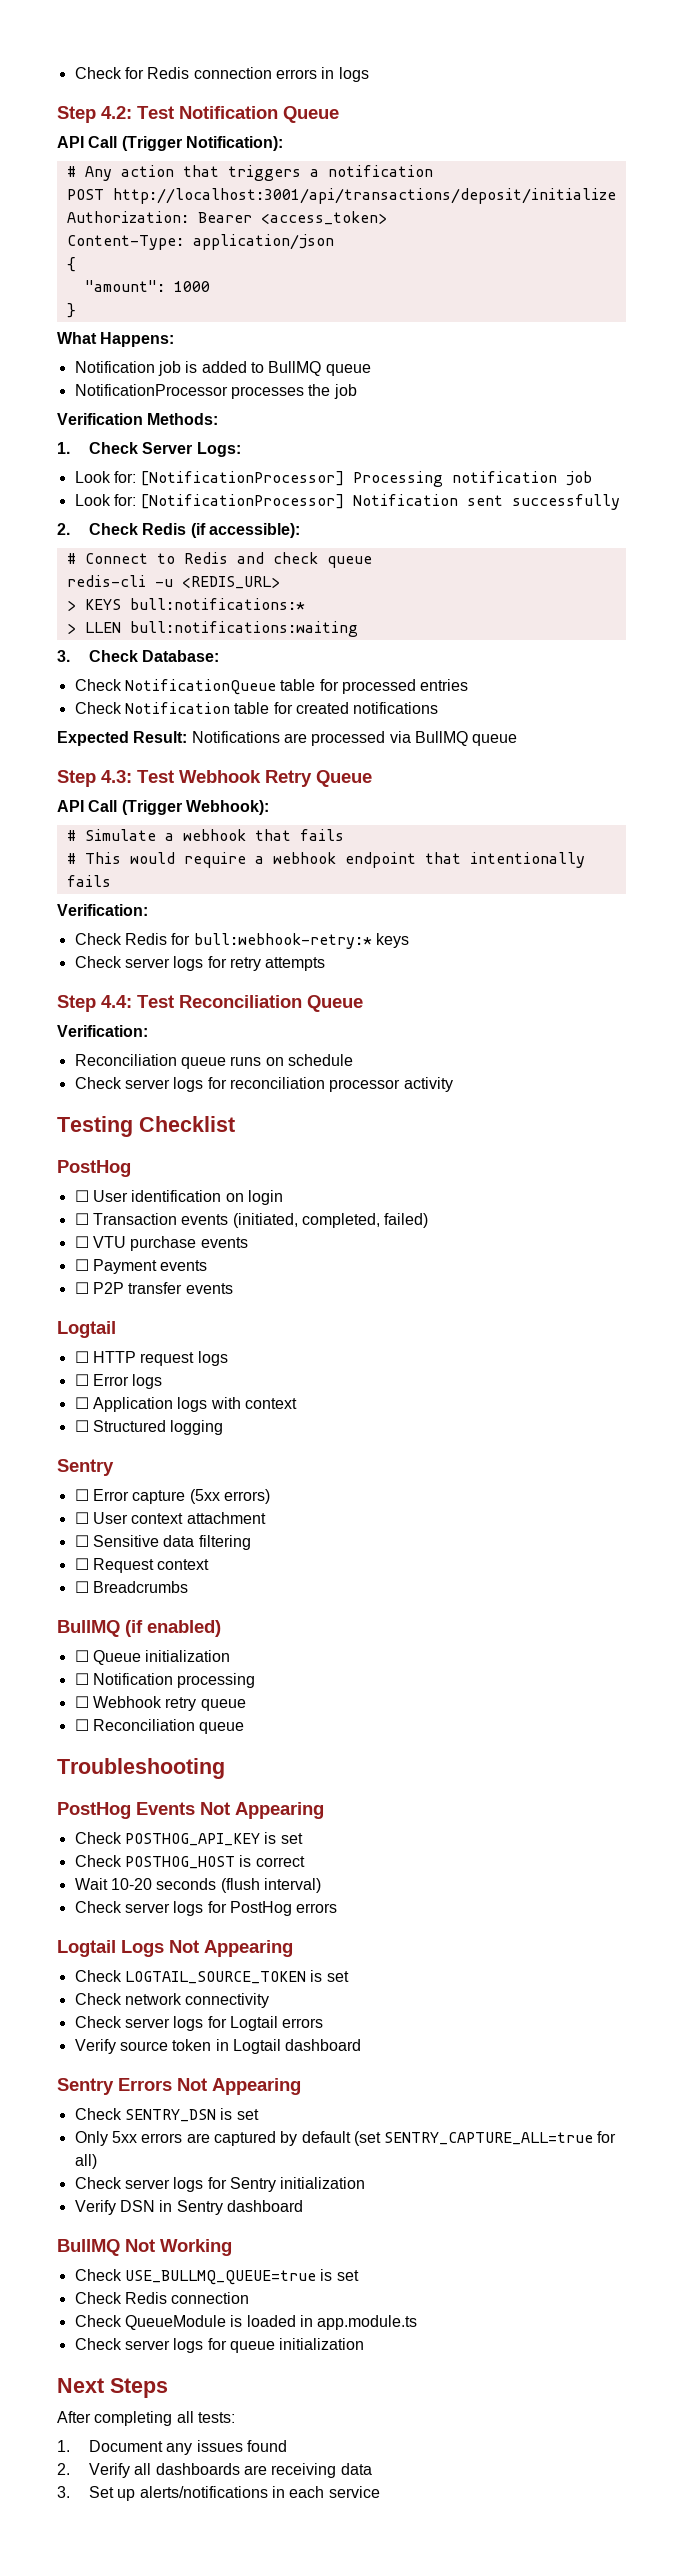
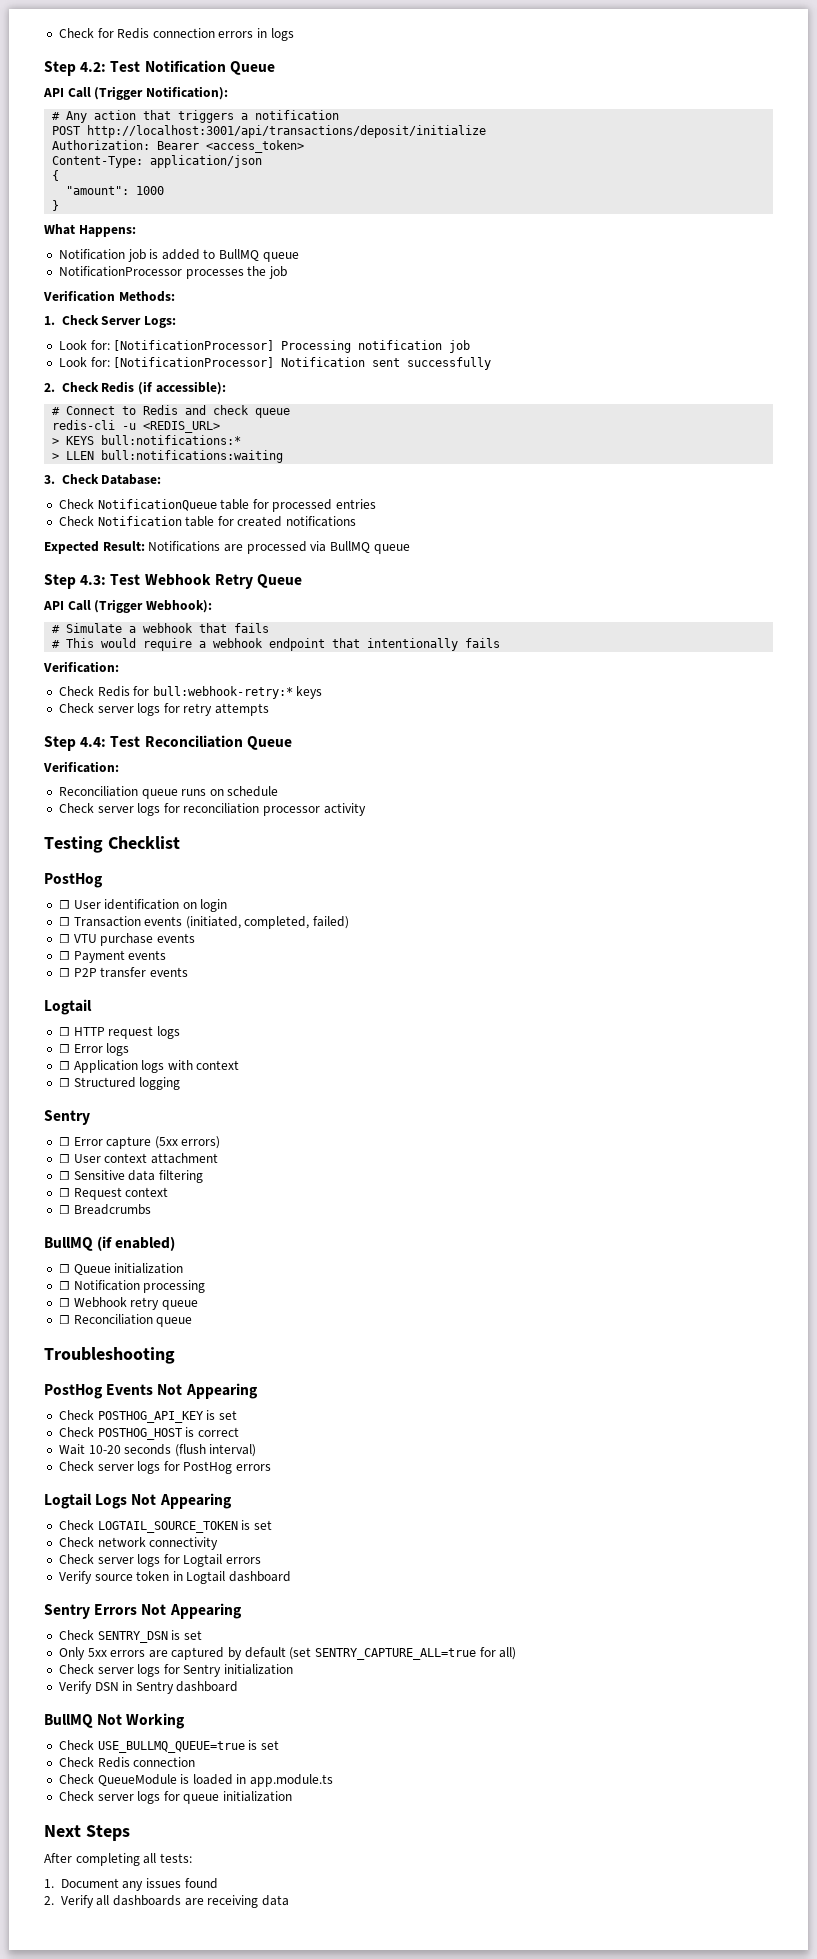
- 3. Set up alerts/notifications in each service

